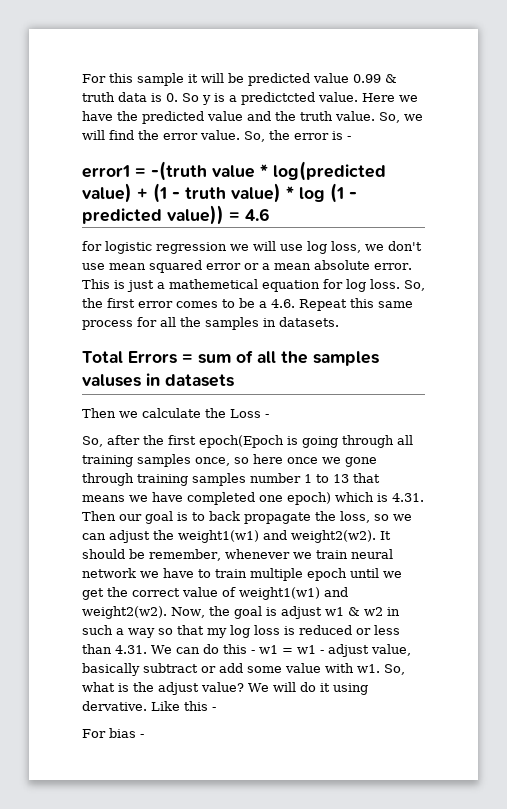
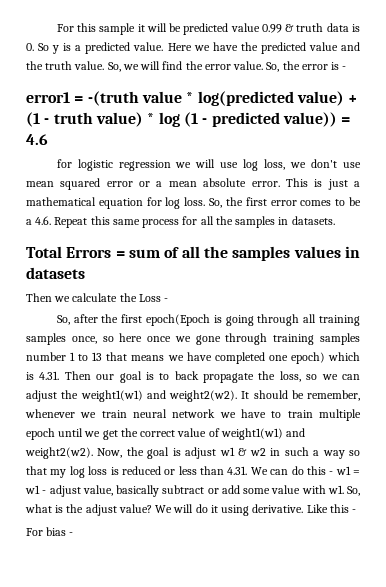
- For this sample it will be predicted value 0.99 & truth data is 0. So y is a predictcted value.
+ For this sample it will be predicted value 0.99 & truth data is 0. So y is a predicted value.
- This is just a mathemetical equation for log loss.
+ This is just a mathematical equation for log loss.
- Total Errors = sum of all the samples valuses in datasets
+ Total Errors = sum of all the samples values in datasets
- We will do it using dervative.
+ We will do it using derivative.

